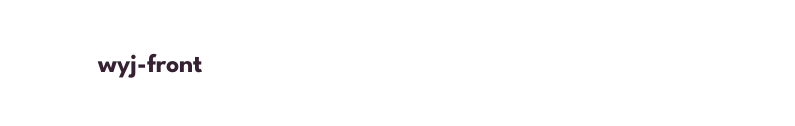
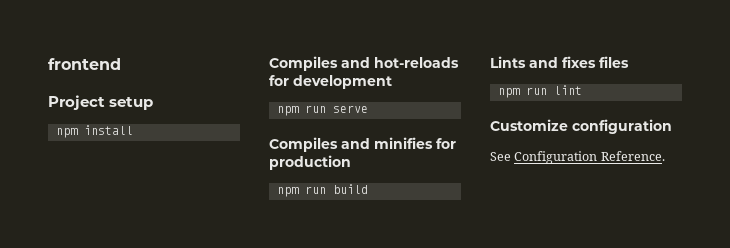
- wyj-front
+ frontend
+ Project setup
+ npm install
+ Compiles and hot-reloads for development
+ npm run serve
+ Compiles and minifies for production
+ npm run build
+ Lints and fixes files
+ npm run lint
+ Customize configuration
+ See Configuration Reference.

